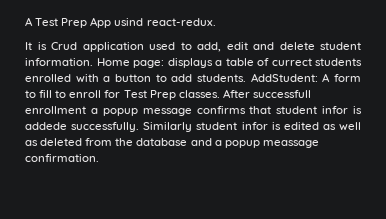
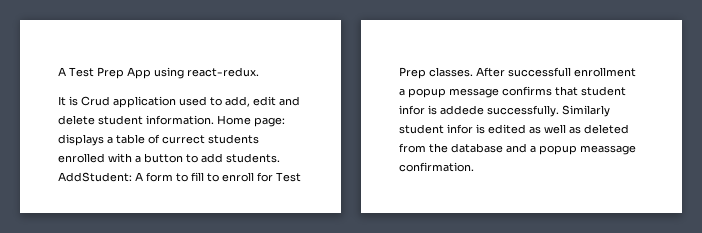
- A Test Prep App usind react-redux.
+ A Test Prep App using react-redux.

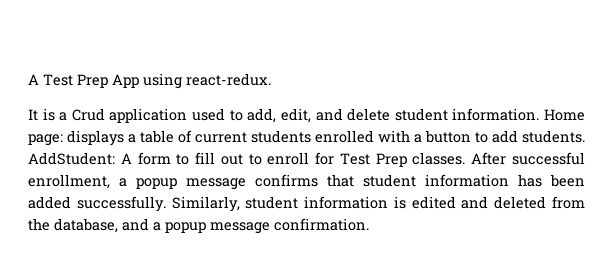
- It is Crud application used to add, edit and delete student information.
+ It is a Crud application used to add, edit, and delete student information.
- Home page: displays a table of currect students enrolled with a button to add students.
+ Home page: displays a table of current students enrolled with a button to add students.
- AddStudent: A form to fill to enroll for Test Prep classes.
+ AddStudent: A form to fill out to enroll for Test Prep classes.
- After successfull enrollment a popup message confirms that student infor is addede successfully. Similarly student infor is edited as well as deleted from the database and a popup meassage confirmation.
+ After successful enrollment, a popup message confirms that student information has been added successfully. Similarly, student information is edited and deleted from the database, and a popup message confirmation.

